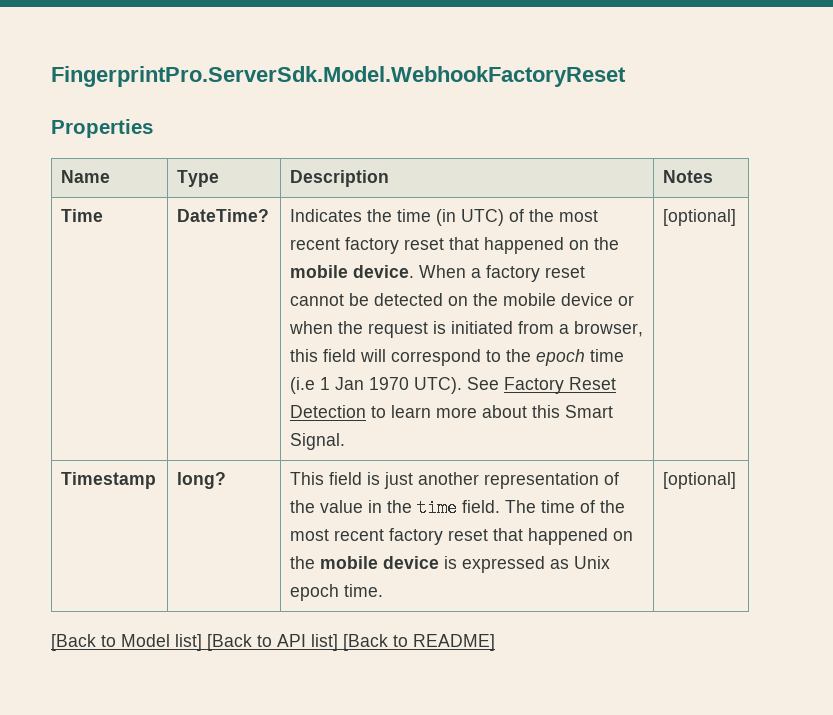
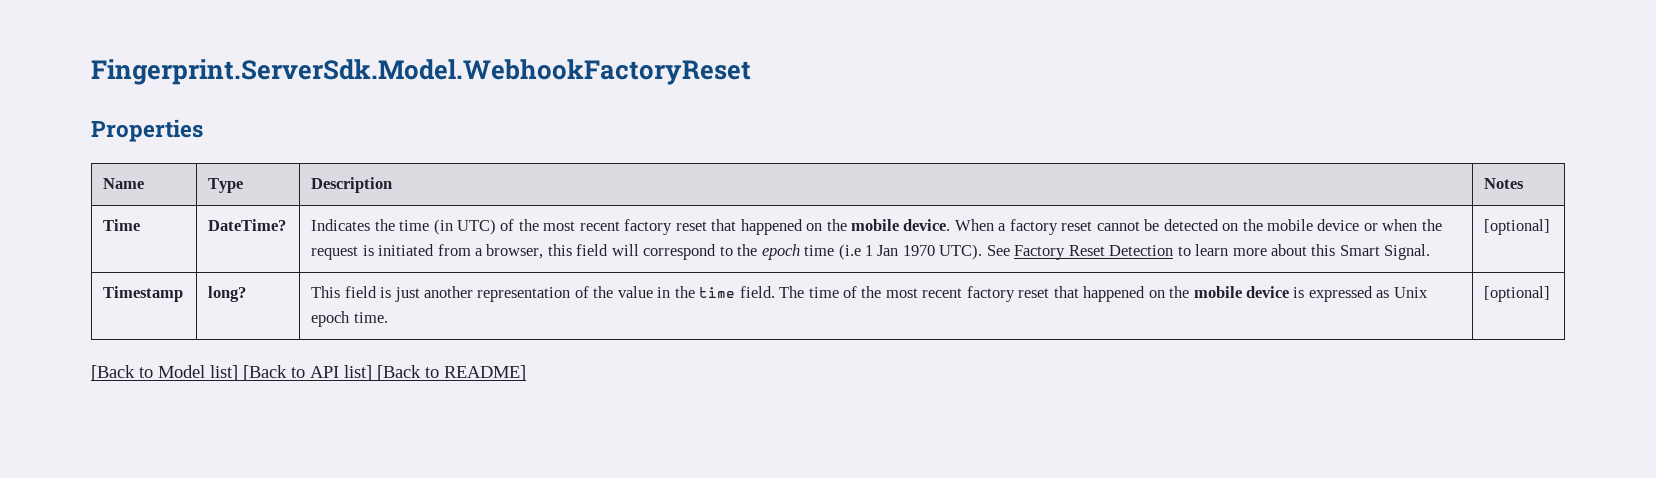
- FingerprintPro.ServerSdk.Model.WebhookFactoryReset
+ Fingerprint.ServerSdk.Model.WebhookFactoryReset

